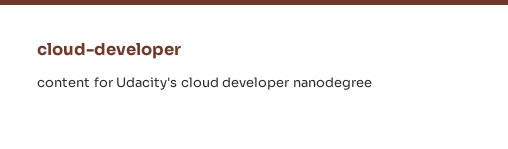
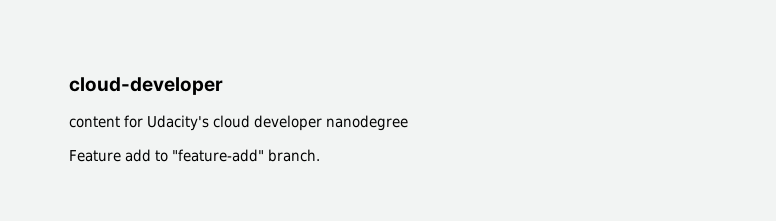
+ Feature add to "feature-add" branch.

